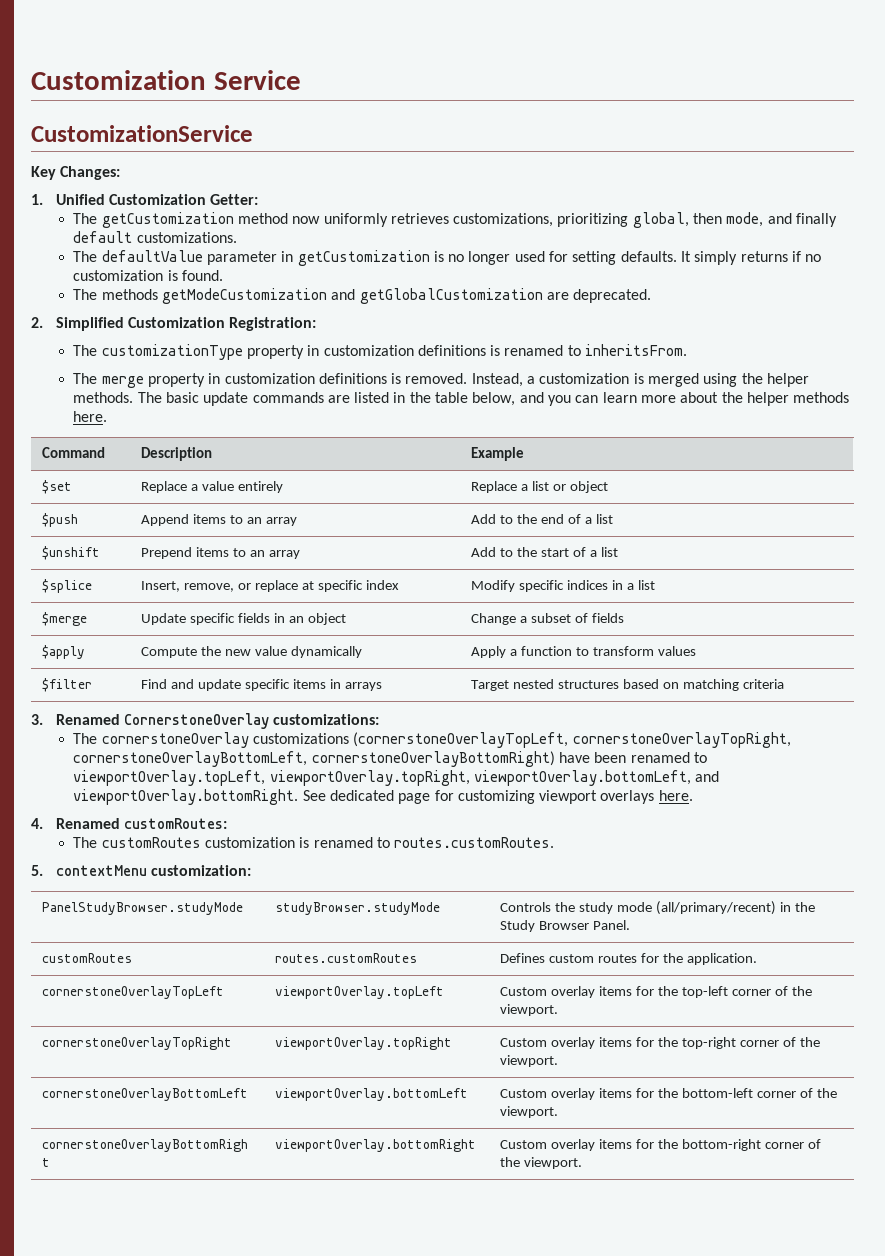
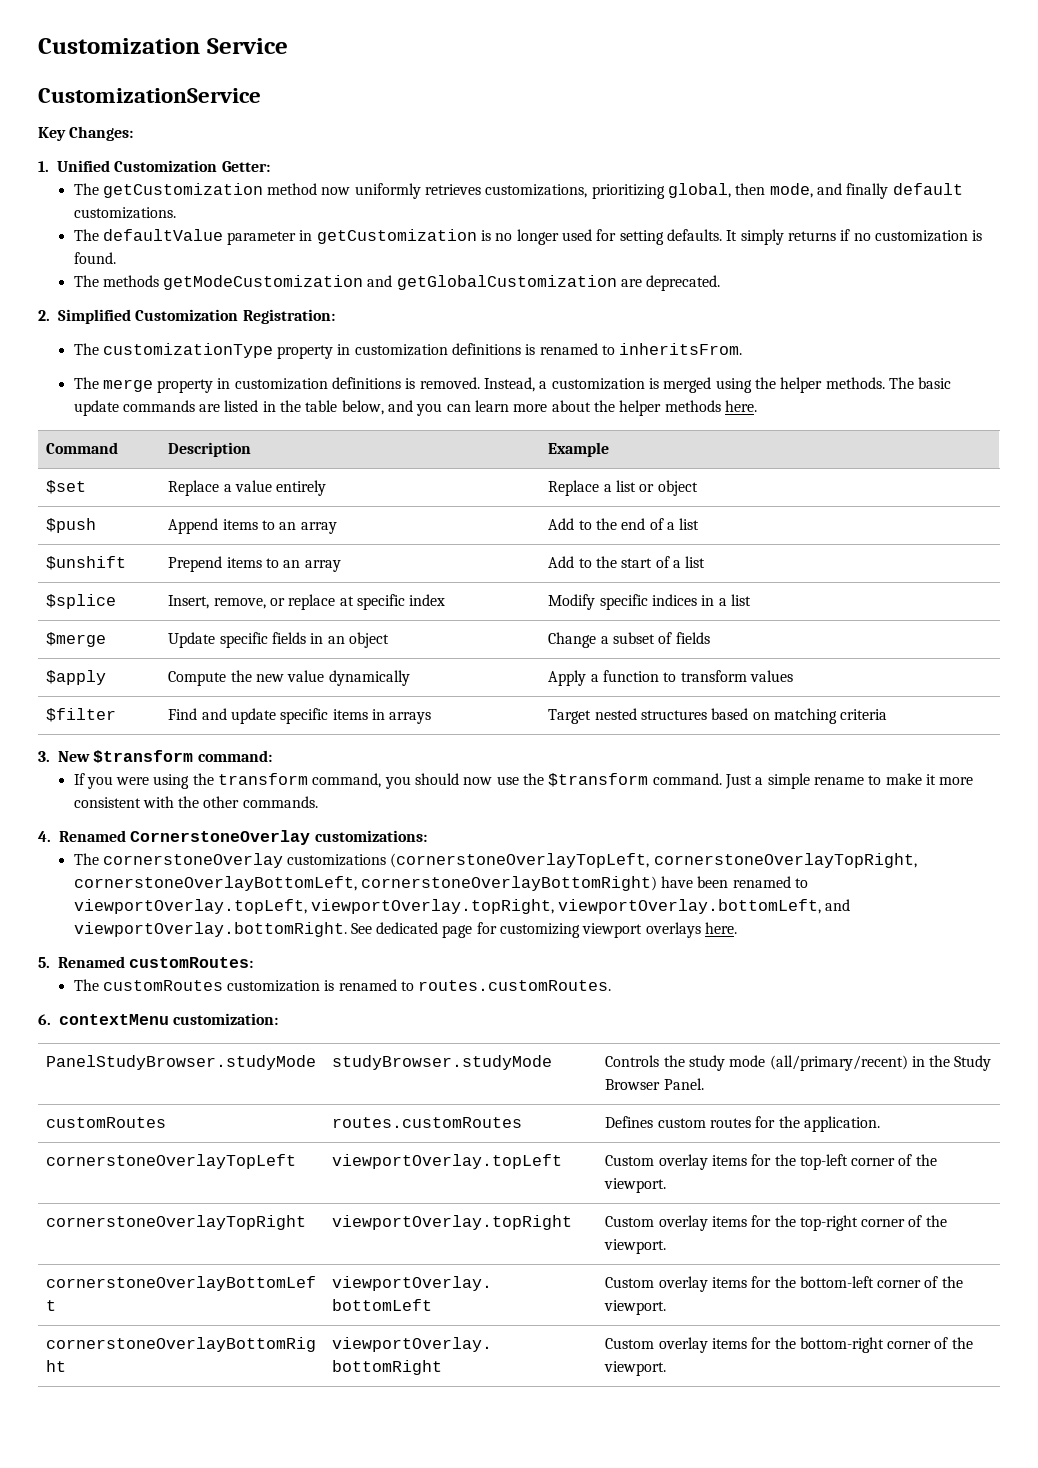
- 3. Renamed CornerstoneOverlay customizations:
+ 3. New $transform command:
+ If you were using the transform command, you should now use the $transform command. Just a simple rename to make it more consistent with the other commands.
+ 4. Renamed CornerstoneOverlay customizations:
- 4. Renamed customRoutes:
+ 5. Renamed customRoutes:
- 5. contextMenu customization:
+ 6. contextMenu customization:

